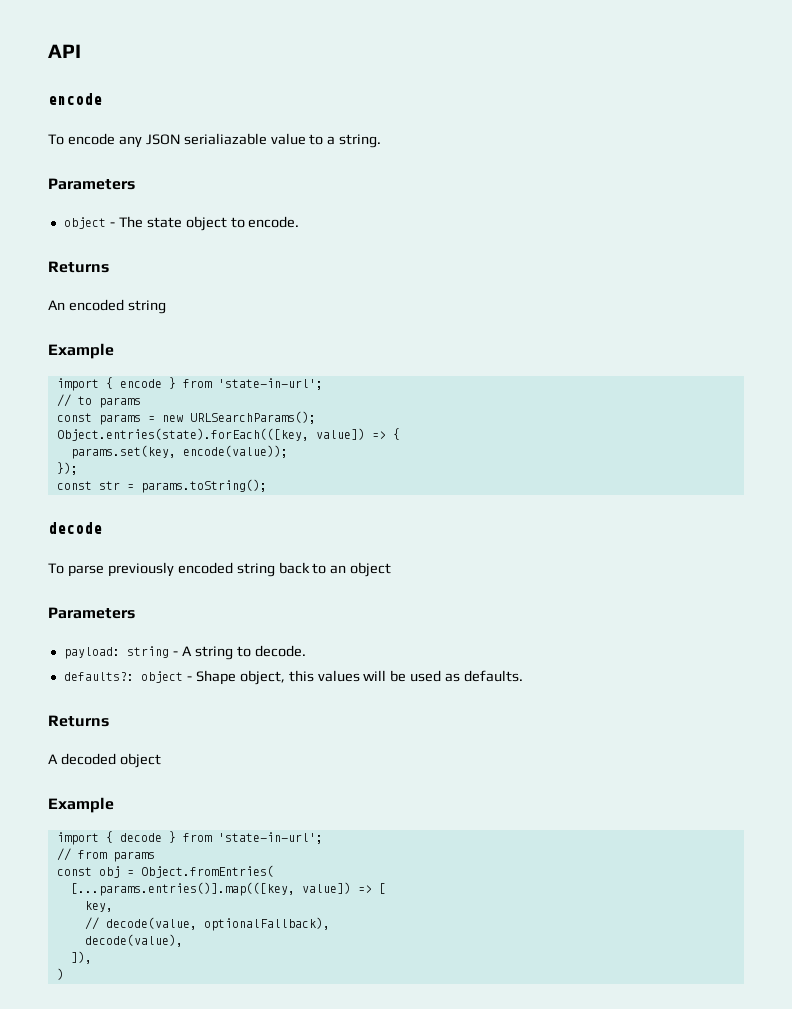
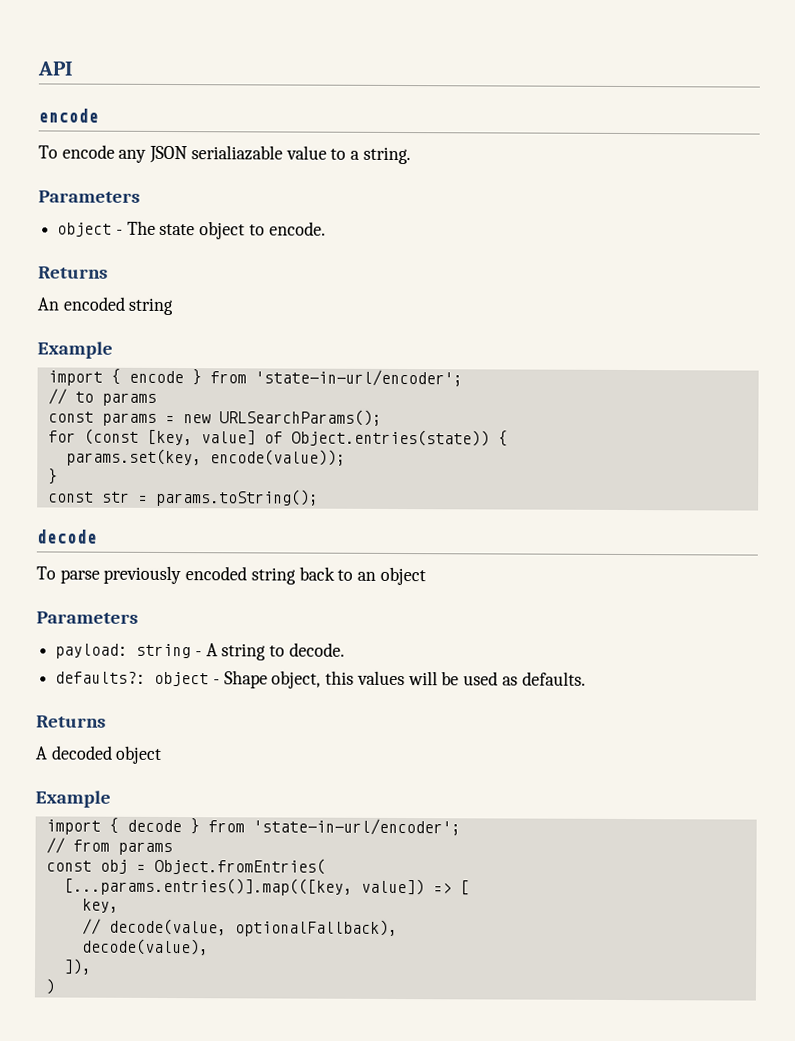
- import { encode } from 'state-in-url';
+ import { encode } from 'state-in-url/encoder';
- Object.entries(state).forEach(([key, value]) => {
+ for (const [key, value] of Object.entries(state)) {
  params.set(key, encode(value));
- });
+ }
- import { decode } from 'state-in-url';
+ import { decode } from 'state-in-url/encoder';

